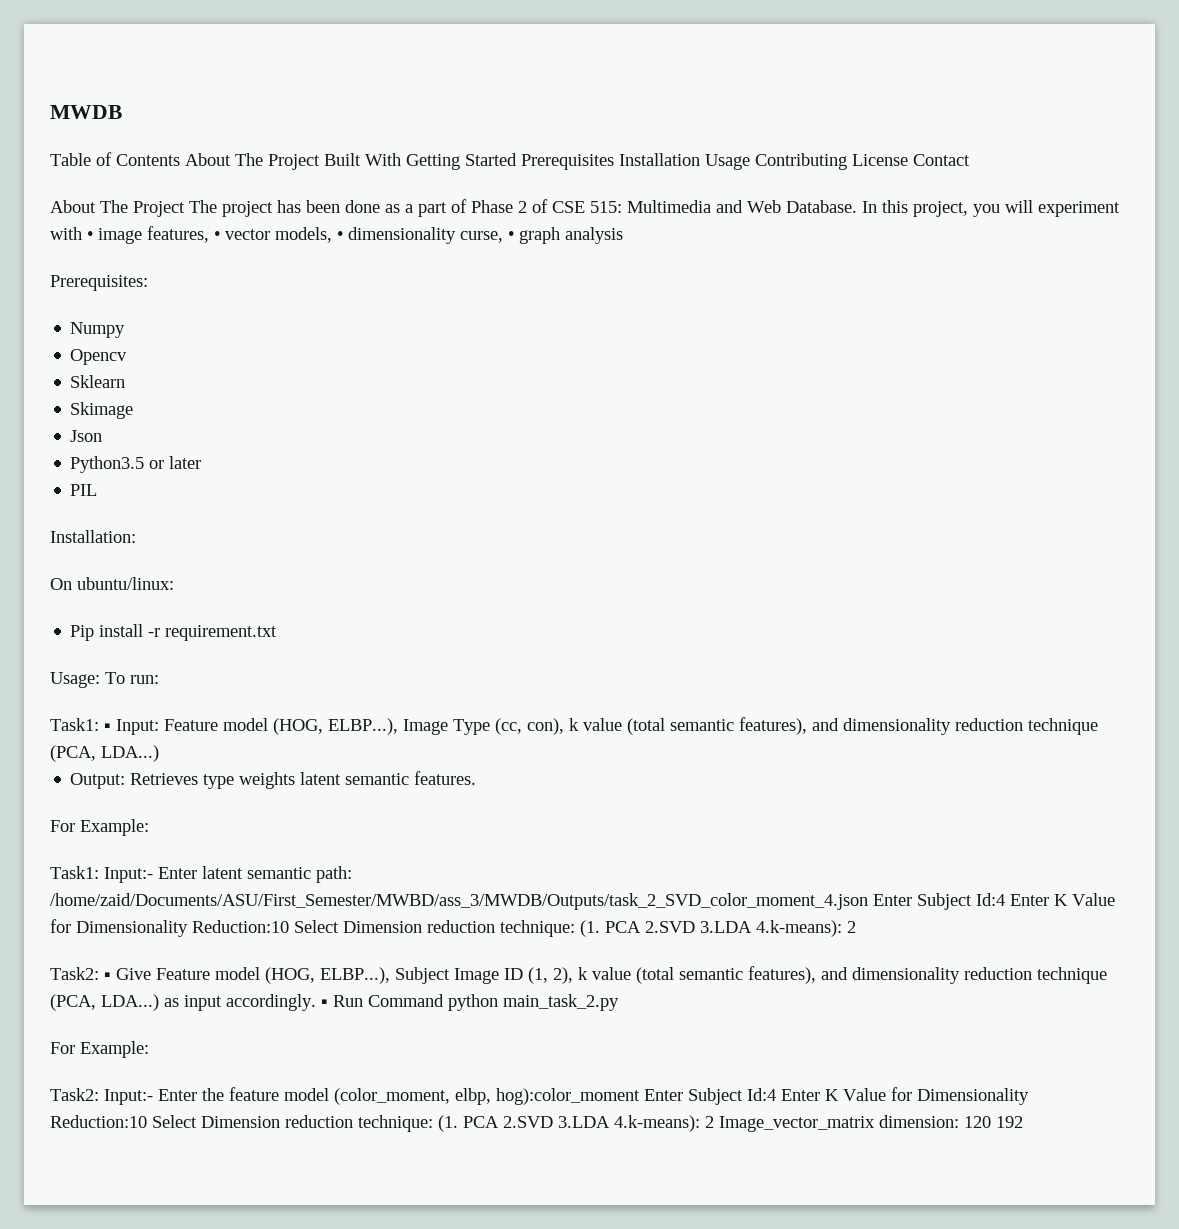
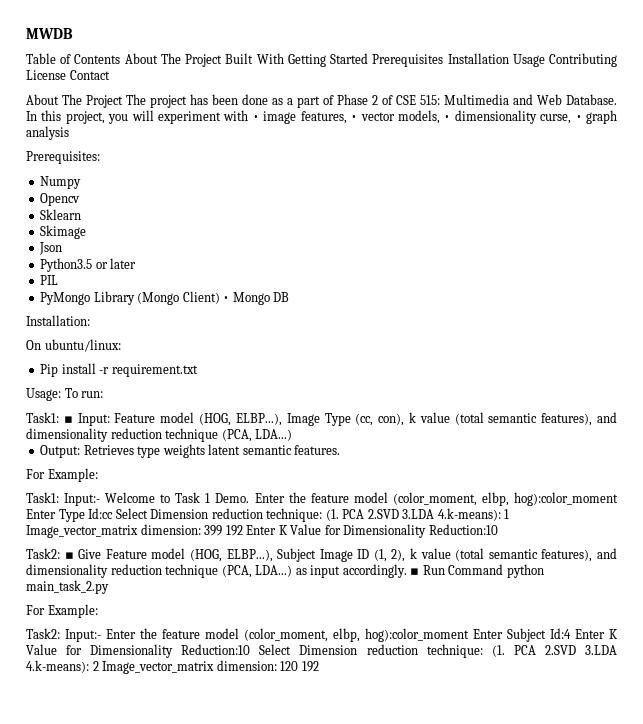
+ PyMongo Library (Mongo Client) • Mongo DB
- Task1: Input:- Enter latent semantic path: /home/zaid/Documents/ASU/First_Semester/MWBD/ass_3/MWDB/Outputs/task_2_SVD_color_moment_4.json Enter Subject Id:4 Enter K Value for Dimensionality Reduction:10 Select Dimension reduction technique: (1. PCA 2.SVD 3.LDA 4.k-means): 2
+ Task1: Input:- Welcome to Task 1 Demo. Enter the feature model (color_moment, elbp, hog):color_moment Enter Type Id:cc Select Dimension reduction technique: (1. PCA 2.SVD 3.LDA 4.k-means): 1 Image_vector_matrix dimension: 399 192 Enter K Value for Dimensionality Reduction:10

